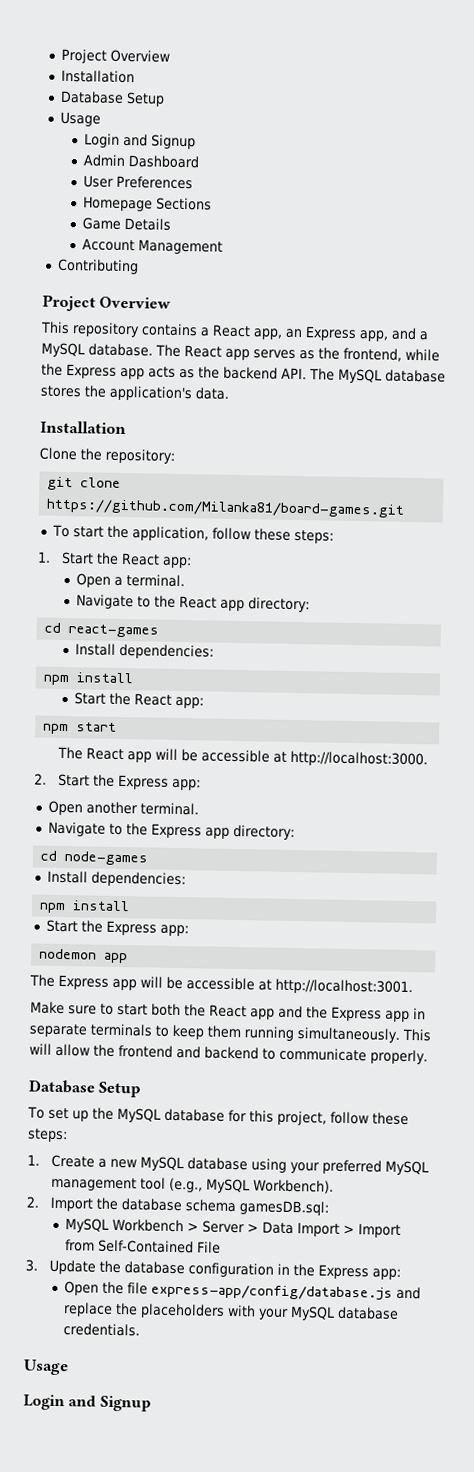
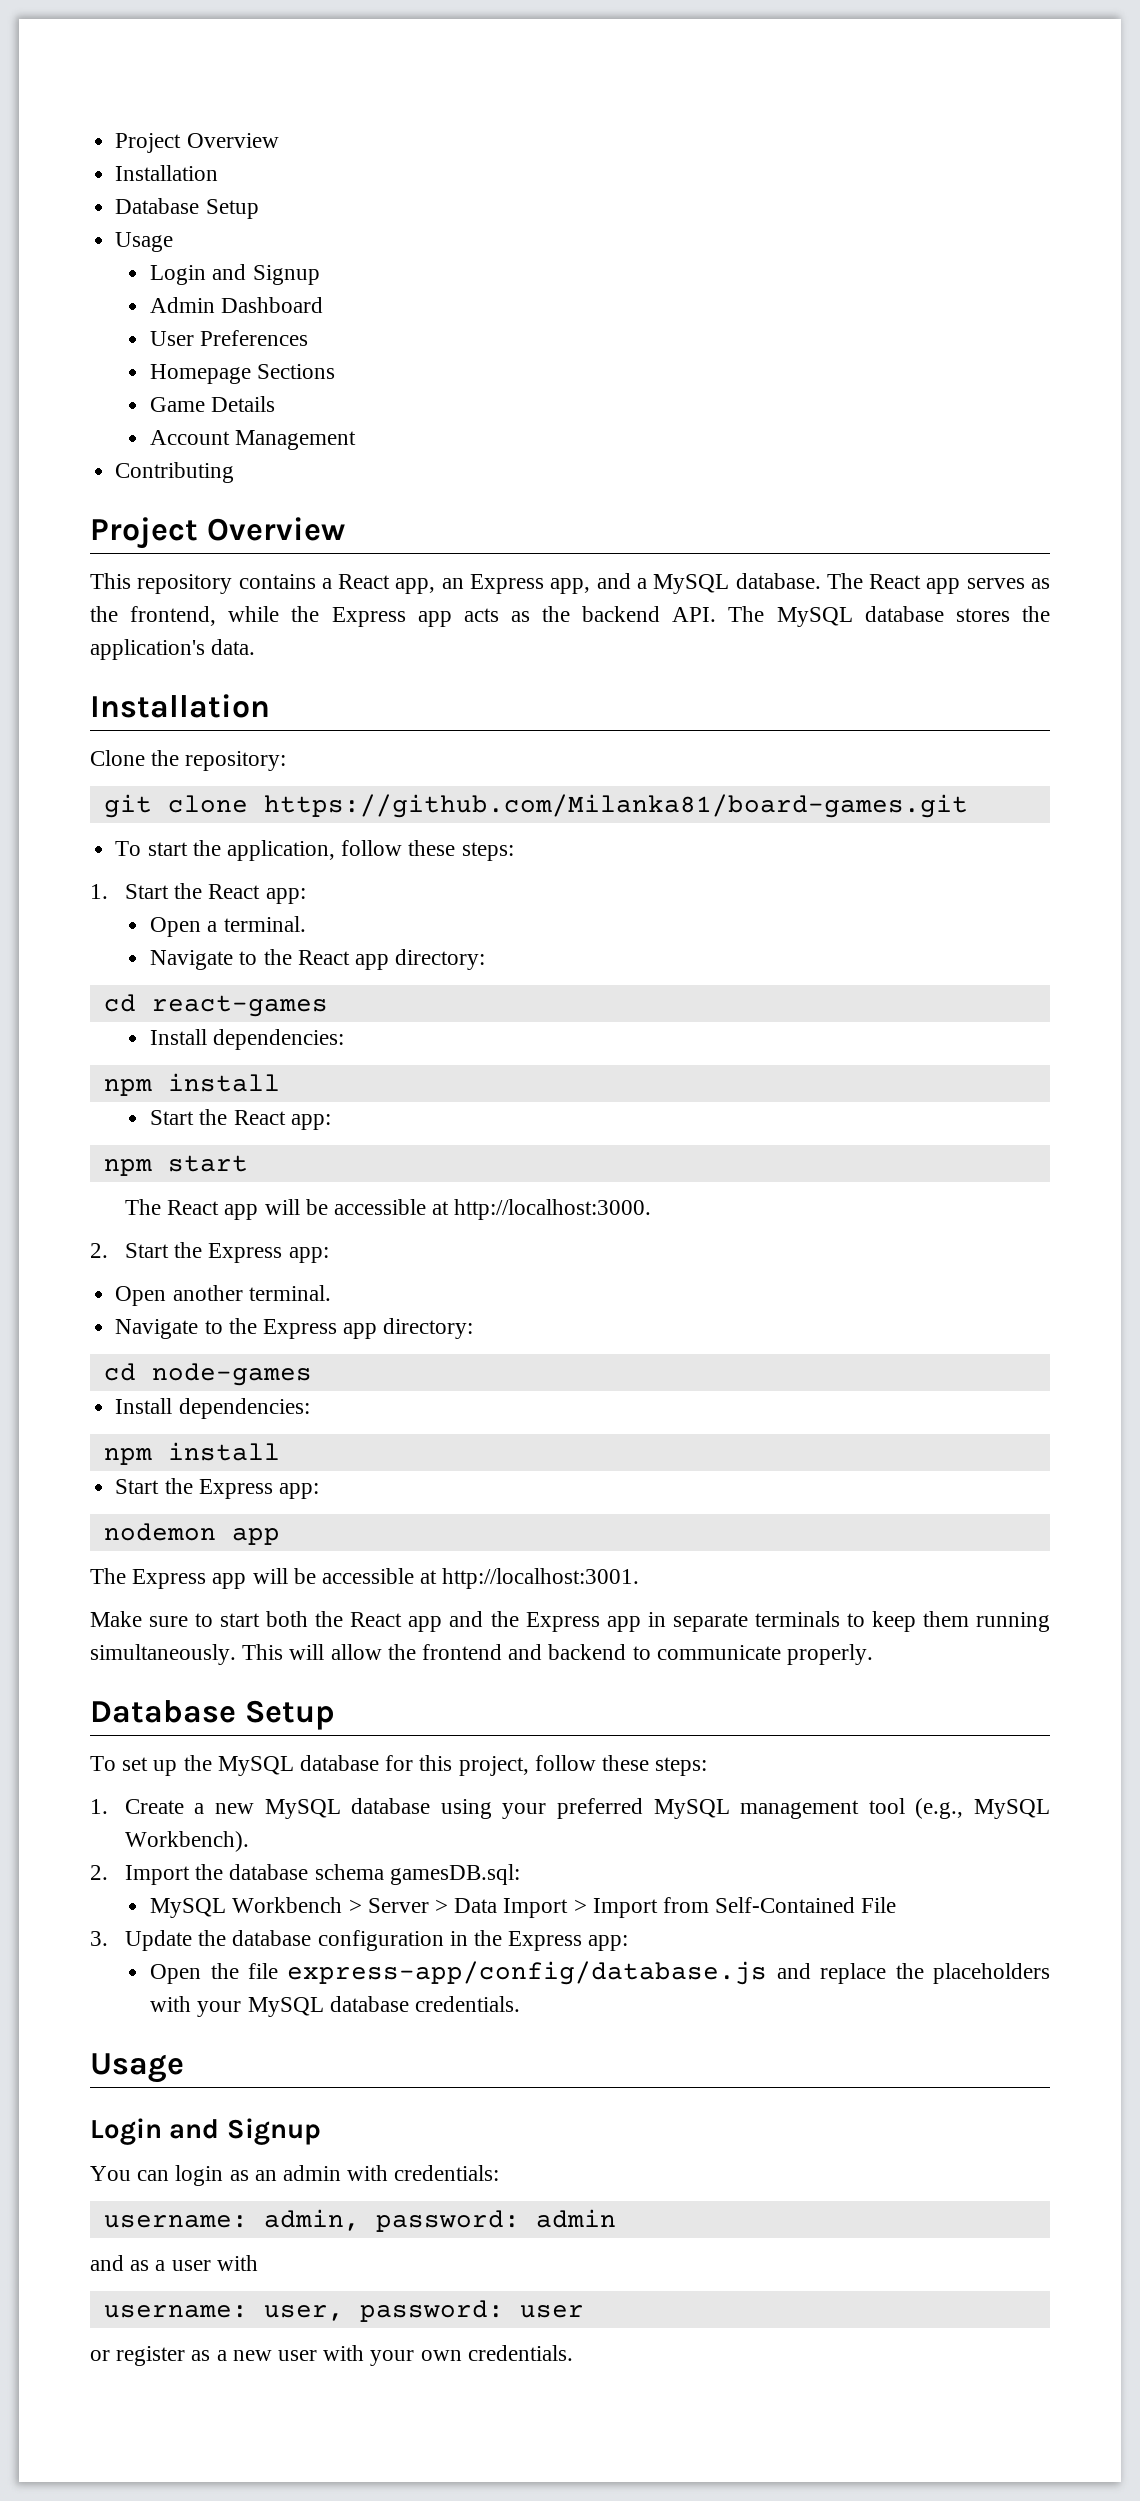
+ You can login as an admin with credentials:
+ username: admin, password: admin
+ and as a user with
+ username: user, password: user
+ or register as a new user with your own credentials.

